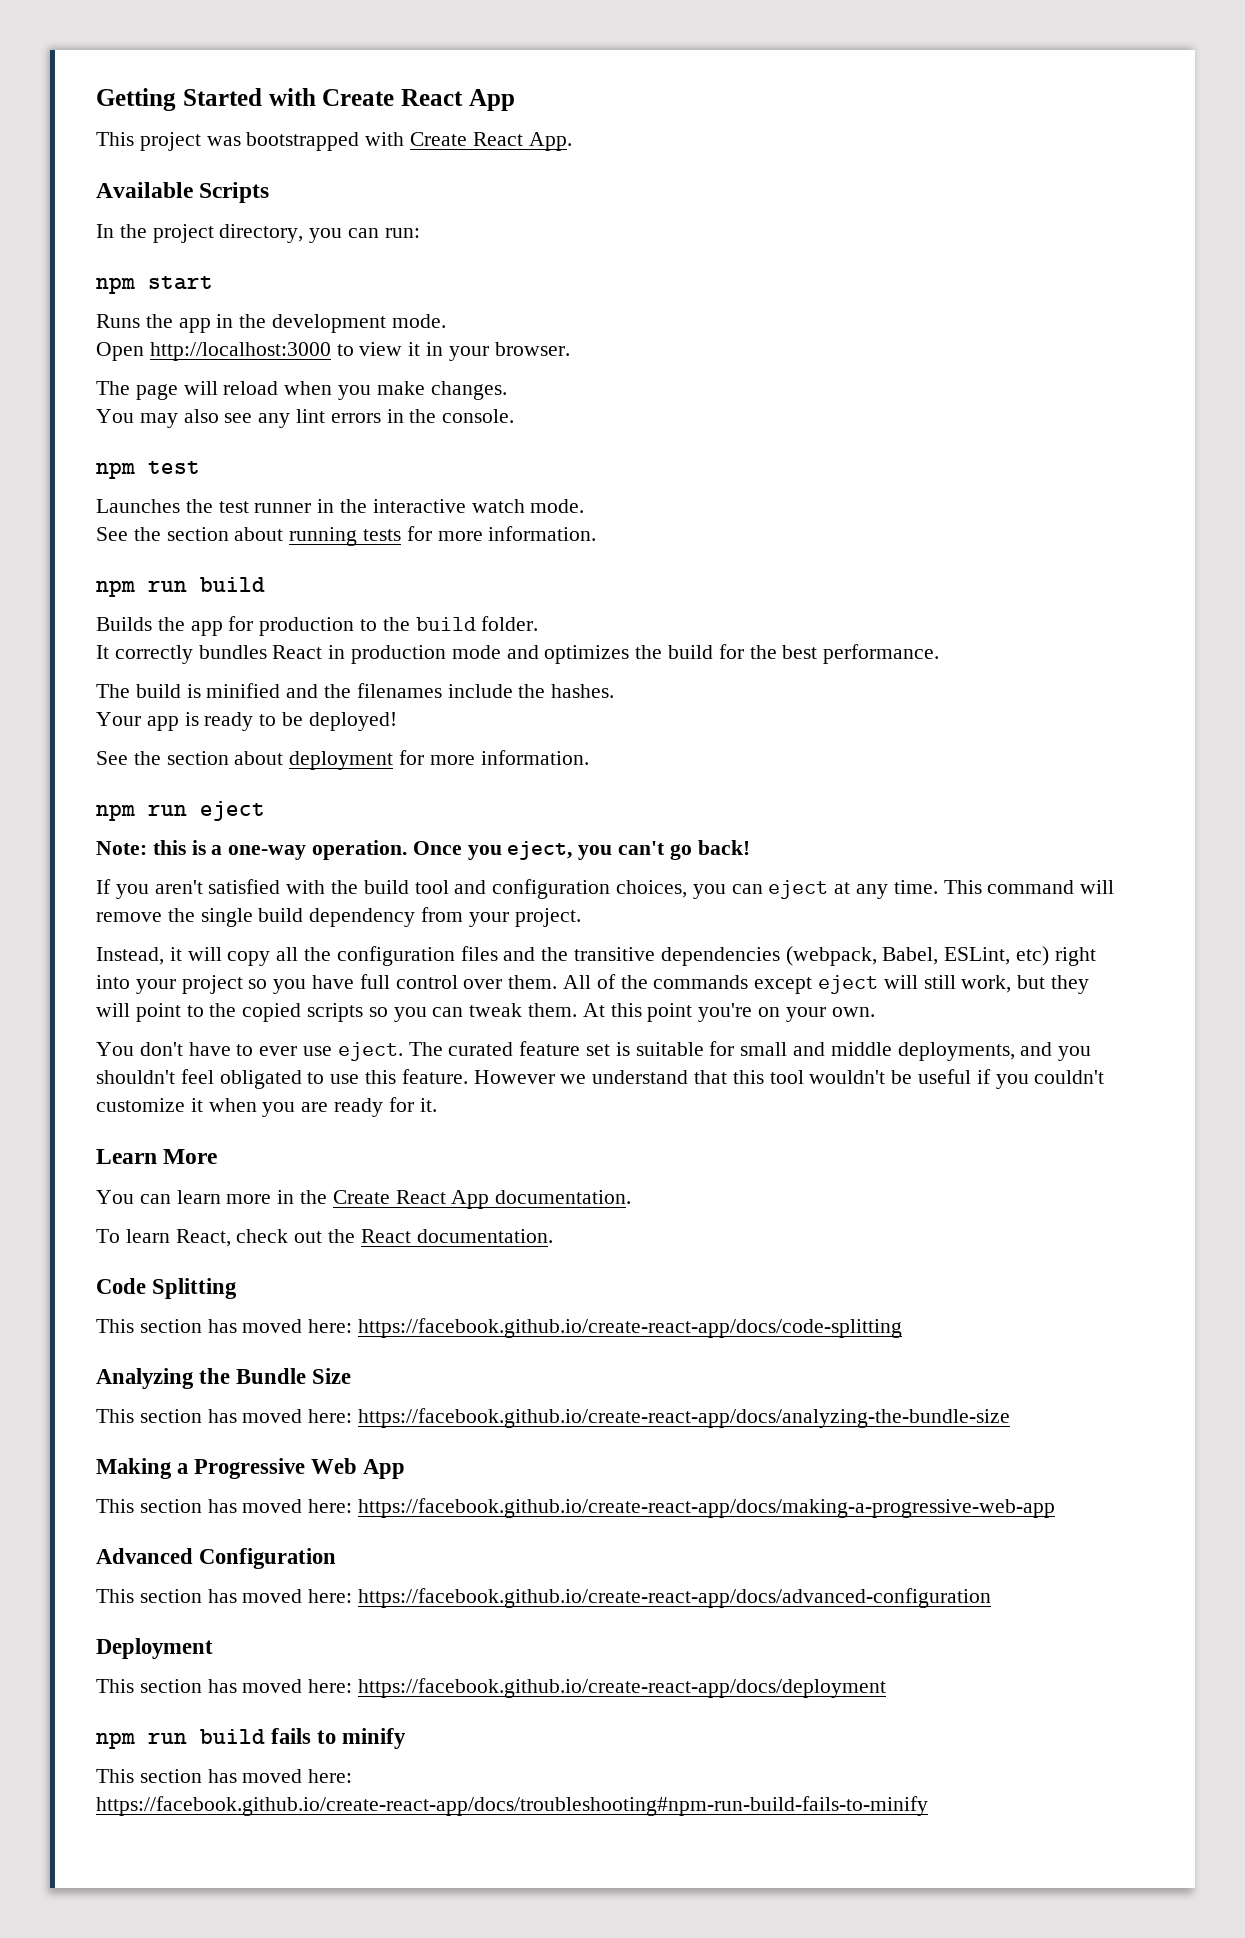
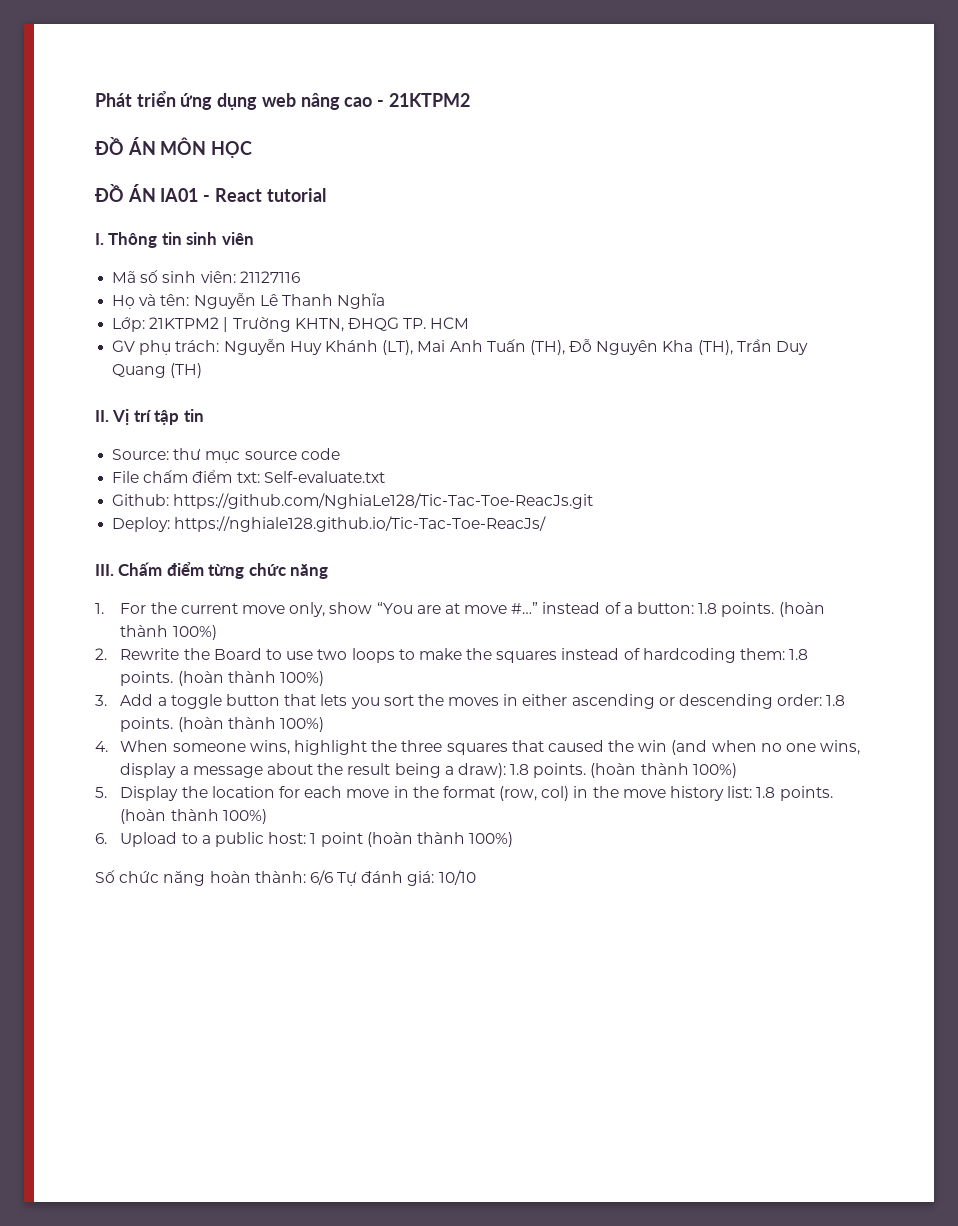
- Getting Started with Create React App
- This project was bootstrapped with Create React App.
- Available Scripts
- In the project directory, you can run:
- npm start
- Runs the app in the development mode.
- Open http://localhost:3000 to view it in your browser.
- The page will reload when you make changes.
- You may also see any lint errors in the console.
- npm test
- Launches the test runner in the interactive watch mode.
- See the section about running tests for more information.
- npm run build
- Builds the app for production to the build folder.
- It correctly bundles React in production mode and optimizes the build for the best performance.
- The build is minified and the filenames include the hashes.
- Your app is ready to be deployed!
- See the section about deployment for more information.
- npm run eject
- Note: this is a one-way operation. Once you eject, you can't go back!
- If you aren't satisfied with the build tool and configuration choices, you can eject at any time. This command will remove the single build dependency from your project.
- Instead, it will copy all the configuration files and the transitive dependencies (webpack, Babel, ESLint, etc) right into your project so you have full control over them. All of the commands except eject will still work, but they will point to the copied scripts so you can tweak them. At this point you're on your own.
- You don't have to ever use eject. The curated feature set is suitable for small and middle deployments, and you shouldn't feel obligated to use this feature. However we understand that this tool wouldn't be useful if you couldn't customize it when you are ready for it.
- Learn More
- You can learn more in the Create React App documentation.
- To learn React, check out the React documentation.
- Code Splitting
- This section has moved here: https://facebook.github.io/create-react-app/docs/code-splitting
- Analyzing the Bundle Size
- This section has moved here: https://facebook.github.io/create-react-app/docs/analyzing-the-bundle-size
- Making a Progressive Web App
- This section has moved here: https://facebook.github.io/create-react-app/docs/making-a-progressive-web-app
- Advanced Configuration
- This section has moved here: https://facebook.github.io/create-react-app/docs/advanced-configuration
- Deployment
- This section has moved here: https://facebook.github.io/create-react-app/docs/deployment
- npm run build fails to minify
- This section has moved here: https://facebook.github.io/create-react-app/docs/troubleshooting#npm-run-build-fails-to-minify
+ Phát triển ứng dụng web nâng cao - 21KTPM2
+ ĐỒ ÁN MÔN HỌC
+ ĐỒ ÁN IA01 - React tutorial
+ I. Thông tin sinh viên
+ Mã số sinh viên: 21127116
+ Họ và tên: Nguyễn Lê Thanh Nghĩa
+ Lớp: 21KTPM2 | Trường KHTN, ĐHQG TP. HCM
+ GV phụ trách: Nguyễn Huy Khánh (LT), Mai Anh Tuấn (TH), Đỗ Nguyên Kha (TH), Trần Duy Quang (TH)
+ II. Vị trí tập tin
+ Source: thư mục source code
+ File chấm điểm txt: Self-evaluate.txt
+ Github: https://github.com/NghiaLe128/Tic-Tac-Toe-ReacJs.git
+ Deploy: https://nghiale128.github.io/Tic-Tac-Toe-ReacJs/
+ III. Chấm điểm từng chức năng
+ 1. For the current move only, show “You are at move #…” instead of a button: 1.8 points. (hoàn thành 100%)
+ 2. Rewrite the Board to use two loops to make the squares instead of hardcoding them: 1.8 points. (hoàn thành 100%)
+ 3. Add a toggle button that lets you sort the moves in either ascending or descending order: 1.8 points. (hoàn thành 100%)
+ 4. When someone wins, highlight the three squares that caused the win (and when no one wins, display a message about the result being a draw): 1.8 points. (hoàn thành 100%)
+ 5. Display the location for each move in the format (row, col) in the move history list: 1.8 points. (hoàn thành 100%)
+ 6. Upload to a public host: 1 point (hoàn thành 100%)
+ Số chức năng hoàn thành: 6/6 Tự đánh giá: 10/10

